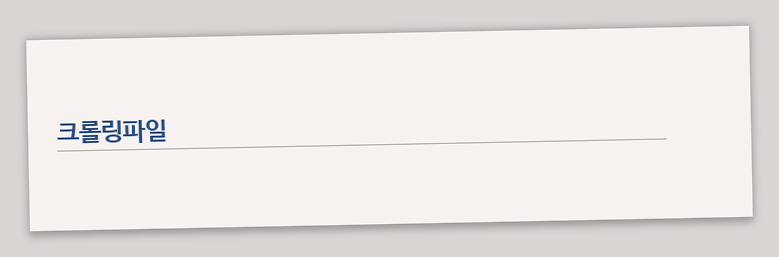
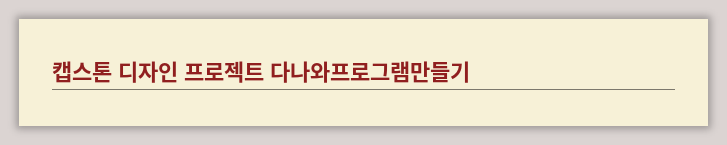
- 크롤링파일
+ 캡스톤 디자인 프로젝트 다나와프로그램만들기

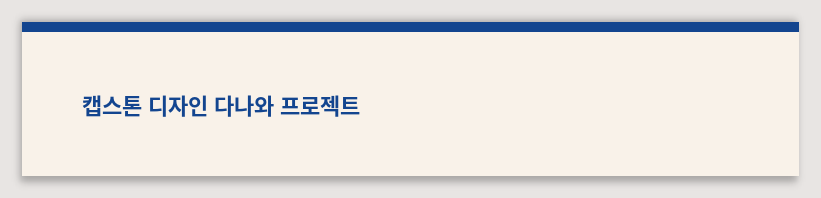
- 캡스톤 디자인 프로젝트 다나와프로그램만들기
+ 캡스톤 디자인 다나와 프로젝트

